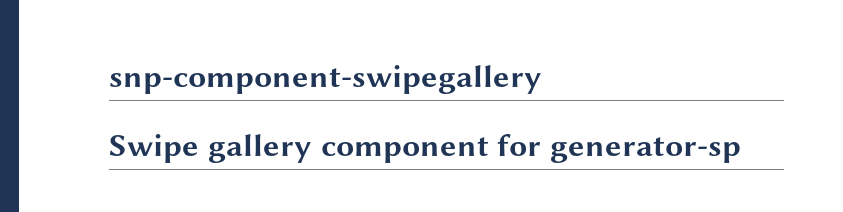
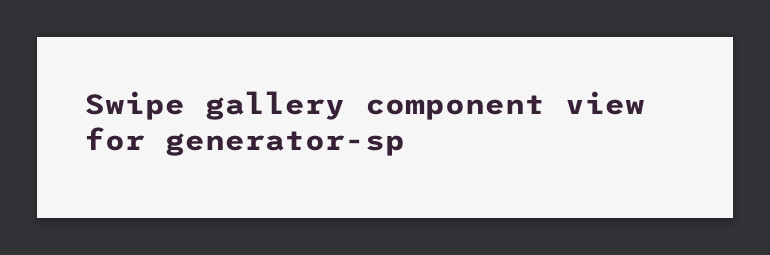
- snp-component-swipegallery
- Swipe gallery component for generator-sp
+ Swipe gallery component view for generator-sp

